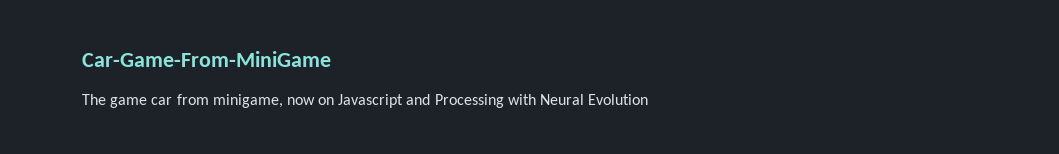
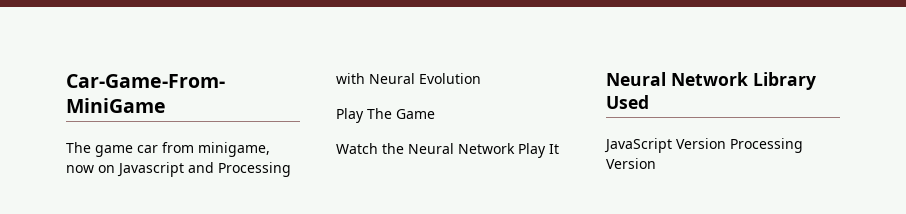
+ Play The Game
+ Watch the Neural Network Play It
+ Neural Network Library Used
+ JavaScript Version Processing Version

